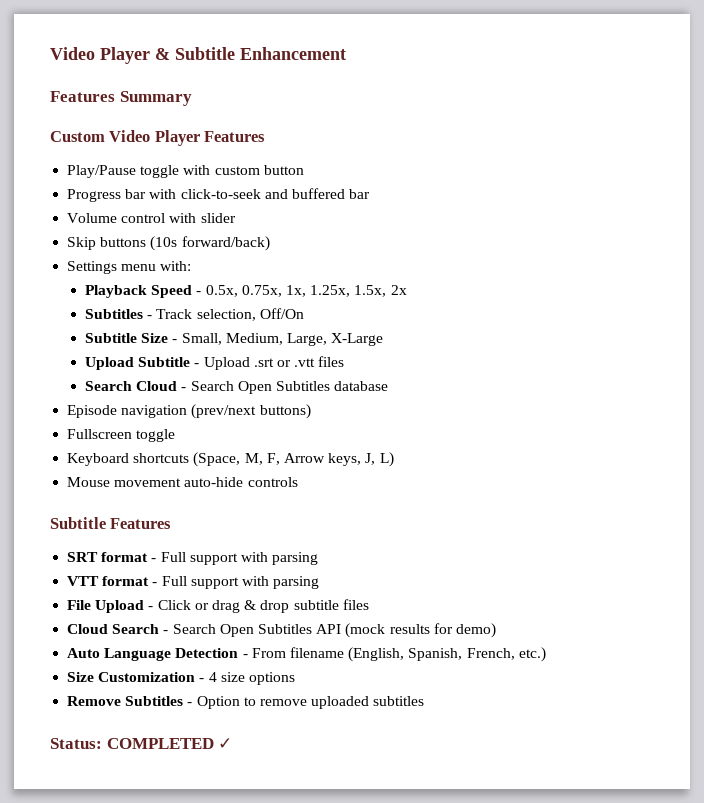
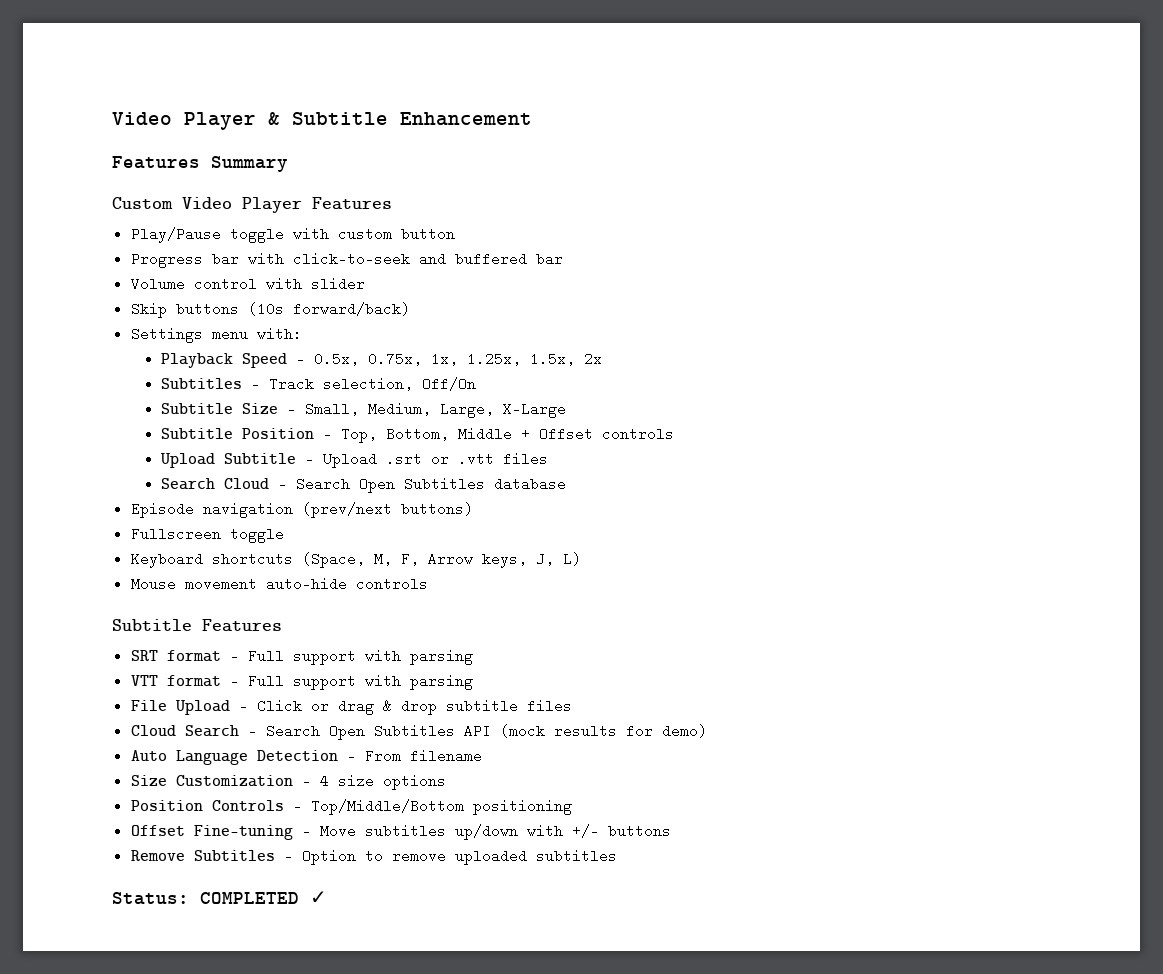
+ Subtitle Position - Top, Bottom, Middle + Offset controls
- Auto Language Detection - From filename (English, Spanish, French, etc.)
+ Auto Language Detection - From filename
+ Position Controls - Top/Middle/Bottom positioning
+ Offset Fine-tuning - Move subtitles up/down with +/- buttons

